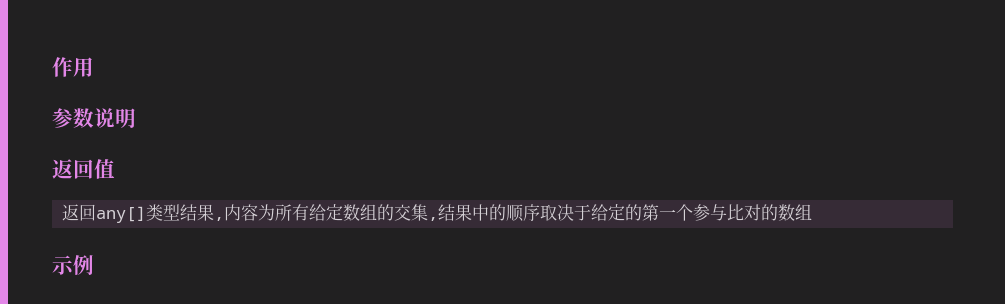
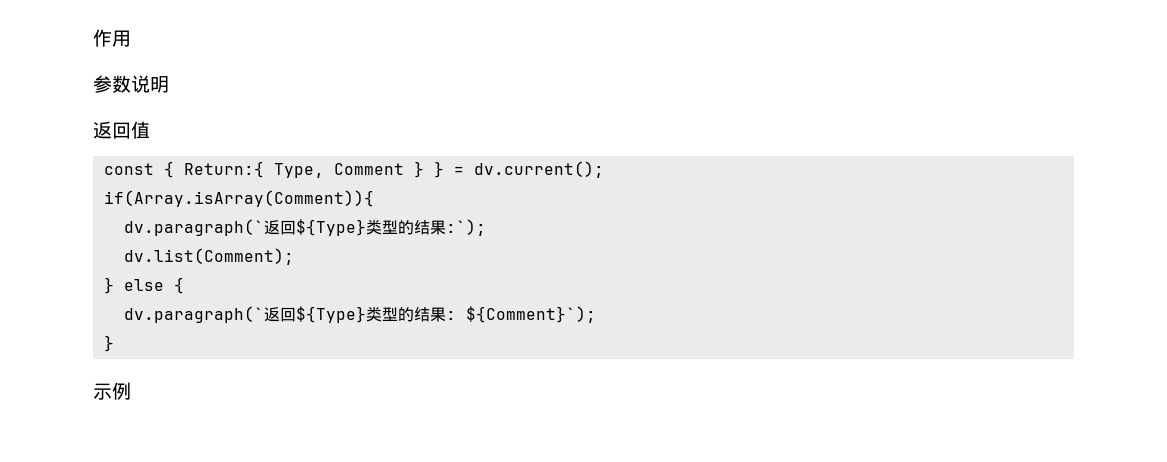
- 返回any[]类型结果,内容为所有给定数组的交集,结果中的顺序取决于给定的第一个参与比对的数组
+ const { Return:{ Type, Comment } } = dv.current();
+ if(Array.isArray(Comment)){
+ dv.paragraph(`返回${Type}类型的结果:`);
+ dv.list(Comment);
+ } else {
+ dv.paragraph(`返回${Type}类型的结果: ${Comment}`);
+ }

